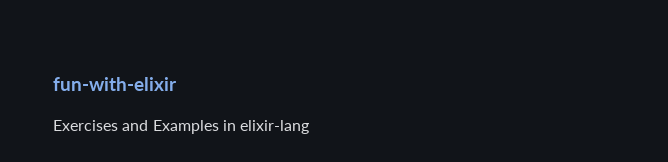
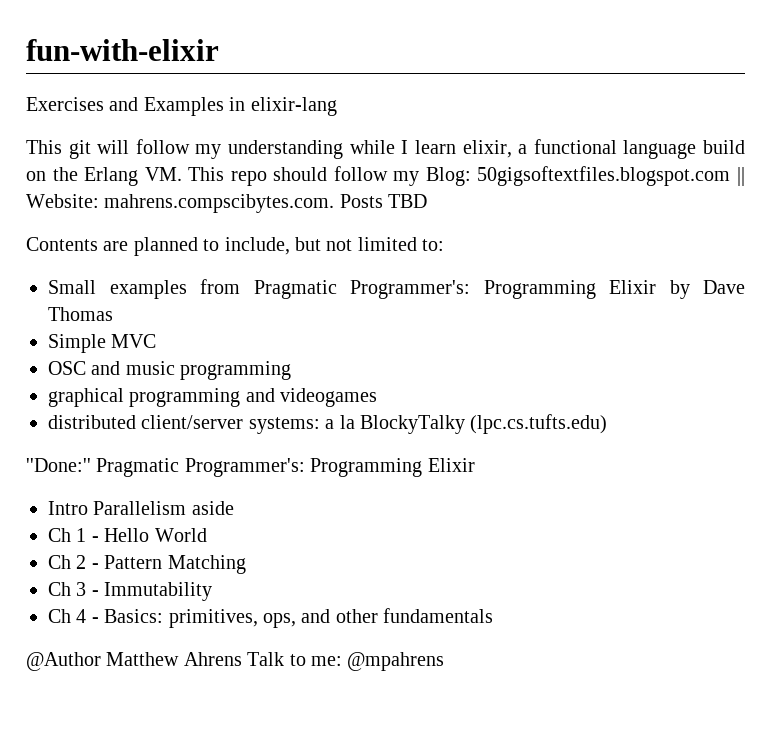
+ This git will follow my understanding while I learn elixir, a functional language build on the Erlang VM. This repo should follow my Blog: 50gigsoftextfiles.blogspot.com || Website: mahrens.compscibytes.com. Posts TBD
+ Contents are planned to include, but not limited to:
+ Small examples from Pragmatic Programmer's: Programming Elixir by Dave Thomas
+ Simple MVC
+ OSC and music programming
+ graphical programming and videogames
+ distributed client/server systems: a la BlockyTalky (lpc.cs.tufts.edu)
+ ''Done:'' Pragmatic Programmer's: Programming Elixir
+ Intro Parallelism aside
+ Ch 1 - Hello World
+ Ch 2 - Pattern Matching
+ Ch 3 - Immutability
+ Ch 4 - Basics: primitives, ops, and other fundamentals
+ @Author Matthew Ahrens Talk to me: @mpahrens

